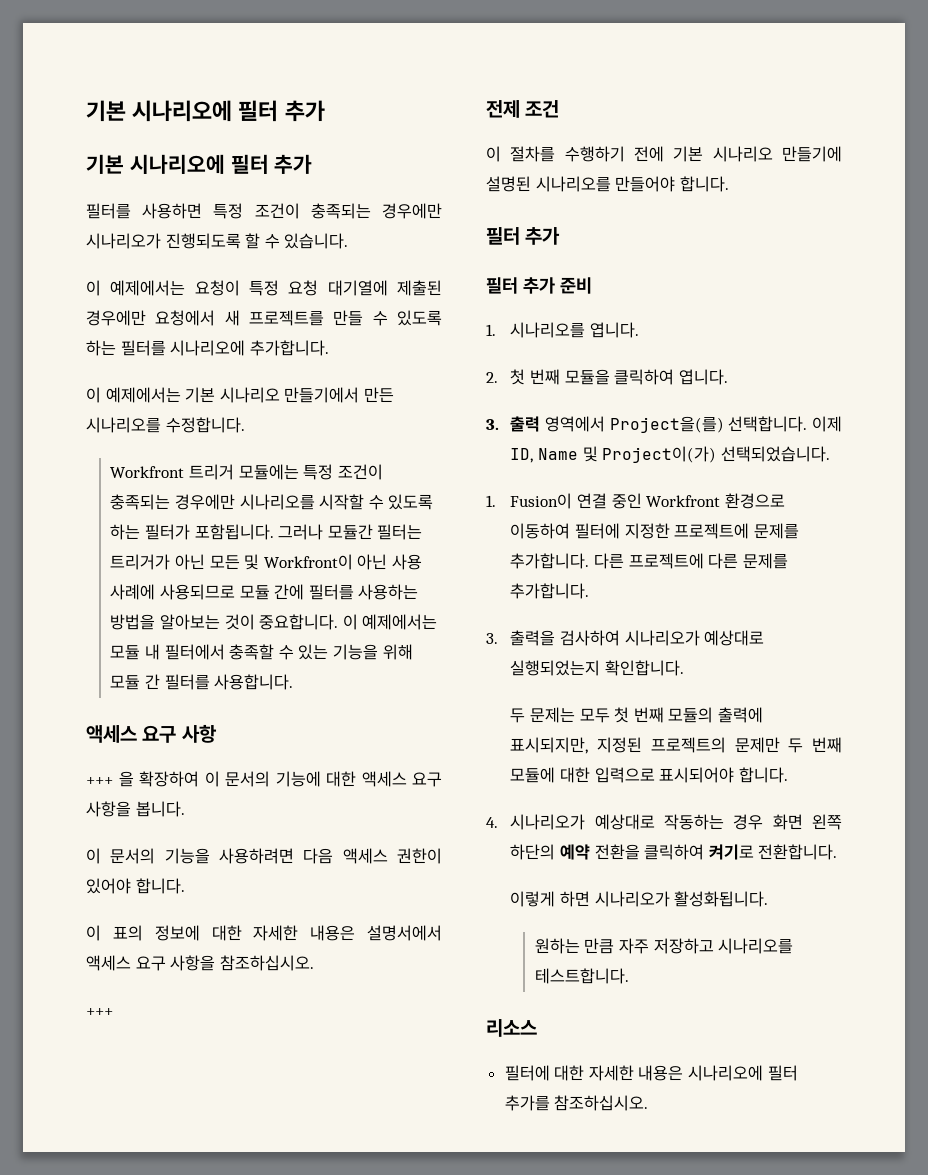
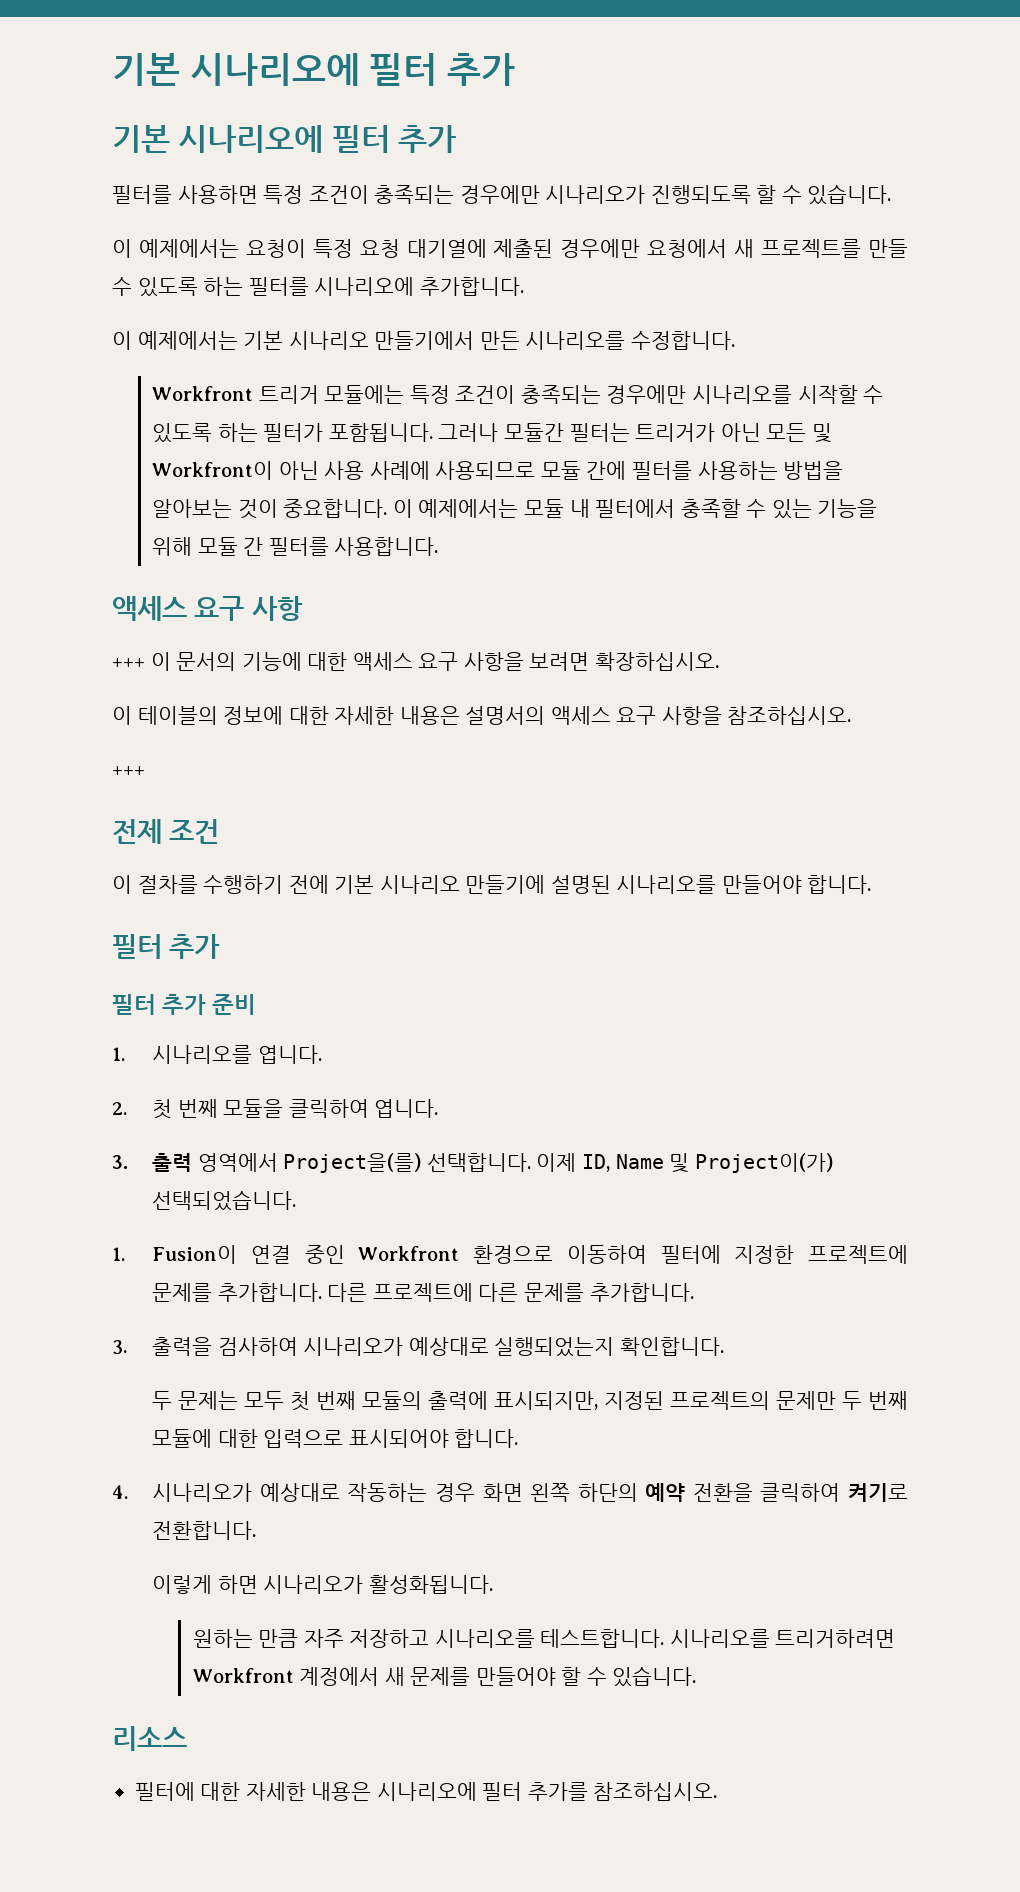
- +++ 을 확장하여 이 문서의 기능에 대한 액세스 요구 사항을 봅니다.
- 이 문서의 기능을 사용하려면 다음 액세스 권한이 있어야 합니다.
- 이 표의 정보에 대한 자세한 내용은 설명서에서 액세스 요구 사항을 참조하십시오.
+ +++ 이 문서의 기능에 대한 액세스 요구 사항을 보려면 확장하십시오.
+ 이 테이블의 정보에 대한 자세한 내용은 설명서의 액세스 요구 사항을 참조하십시오.
+ 시나리오를 트리거하려면 Workfront 계정에서 새 문제를 만들어야 할 수 있습니다.

